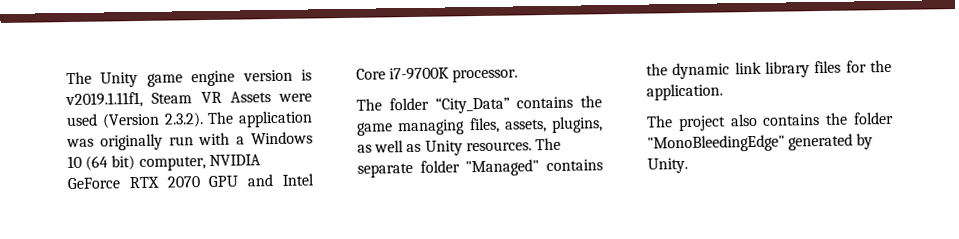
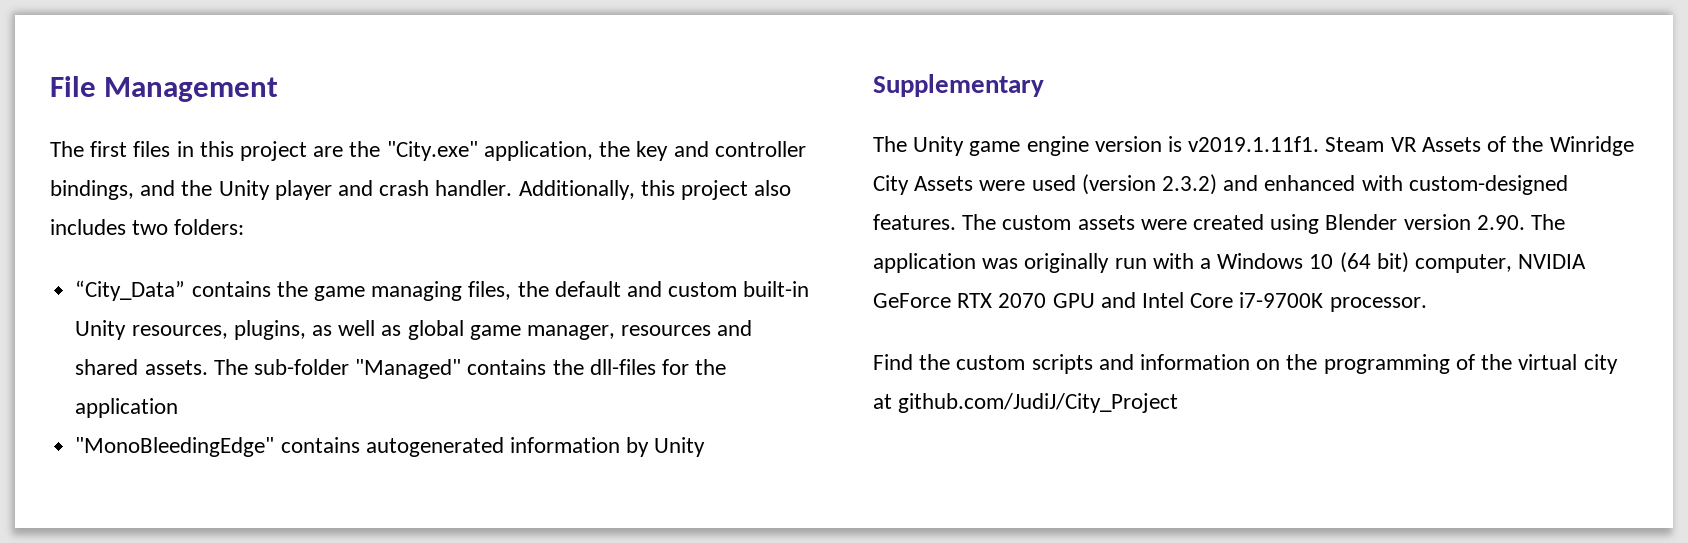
+ File Management
+ The first files in this project are the "City.exe" application, the key and controller bindings, and the Unity player and crash handler. Additionally, this project also includes two folders:
+ “City_Data” contains the game managing files, the default and custom built-in Unity resources, plugins, as well as global game manager, resources and shared assets. The sub-folder "Managed" contains the dll-files for the application
+ "MonoBleedingEdge" contains autogenerated information by Unity
+ Supplementary
- The Unity game engine version is v2019.1.11f1, Steam VR Assets were used (Version 2.3.2). The application was originally run with a Windows 10 (64 bit) computer, NVIDIA GeForce RTX 2070 GPU and Intel Core i7-9700K processor.
+ The Unity game engine version is v2019.1.11f1. Steam VR Assets of the Winridge City Assets were used (version 2.3.2) and enhanced with custom-designed features. The custom assets were created using Blender version 2.90. The application was originally run with a Windows 10 (64 bit) computer, NVIDIA GeForce RTX 2070 GPU and Intel Core i7-9700K processor.
- The folder “City_Data” contains the game managing files, assets, plugins, as well as Unity resources. The separate folder "Managed" contains the dynamic link library files for the application.
- The project also contains the folder "MonoBleedingEdge" generated by Unity.
+ Find the custom scripts and information on the programming of the virtual city at github.com/JudiJ/City_Project

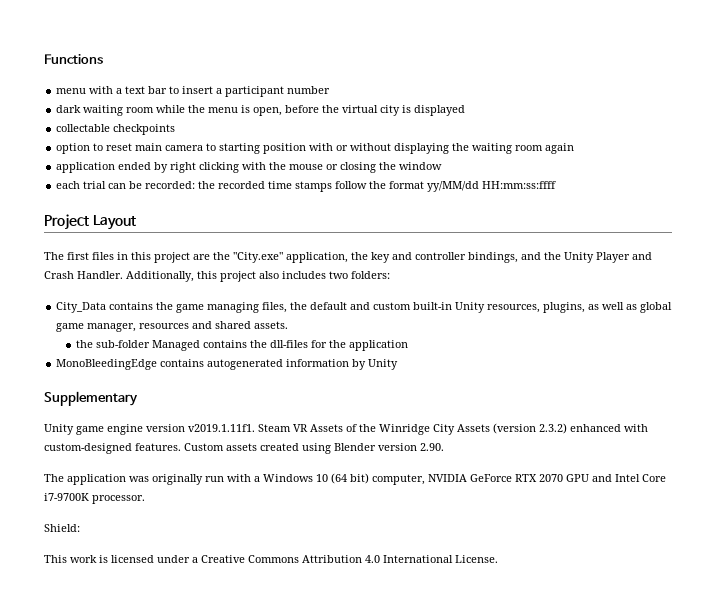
- File Management
+ Functions
+ menu with a text bar to insert a participant number
+ dark waiting room while the menu is open, before the virtual city is displayed
+ collectable checkpoints
+ option to reset main camera to starting position with or without displaying the waiting room again
+ application ended by right clicking with the mouse or closing the window
+ each trial can be recorded: the recorded time stamps follow the format yy/MM/dd HH:mm:ss:ffff
+ Project Layout
- The first files in this project are the "City.exe" application, the key and controller bindings, and the Unity player and crash handler.
+ The first files in this project are the "City.exe" application, the key and controller bindings, and the Unity Player and Crash Handler.
- “City_Data” contains the game managing files, the default and custom built-in Unity resources, plugins, as well as global game manager, resources and shared assets. The sub-folder "Managed" contains the dll-files for the application
+ City_Data contains the game managing files, the default and custom built-in Unity resources, plugins, as well as global game manager, resources and shared assets.
+ the sub-folder Managed contains the dll-files for the application
- "MonoBleedingEdge" contains autogenerated information by Unity
+ MonoBleedingEdge contains autogenerated information by Unity
- The Unity game engine version is v2019.1.11f1. Steam VR Assets of the Winridge City Assets were used (version 2.3.2) and enhanced with custom-designed features.
+ Unity game engine version v2019.1.11f1. Steam VR Assets of the Winridge City Assets (version 2.3.2) enhanced with custom-designed features.
- The custom assets were created using Blender version 2.90. The application was originally run with a Windows 10 (64 bit) computer, NVIDIA GeForce RTX 2070 GPU and Intel Core i7-9700K processor.
+ Custom assets created using Blender version 2.90.
+ The application was originally run with a Windows 10 (64 bit) computer, NVIDIA GeForce RTX 2070 GPU and Intel Core i7-9700K processor.
- Find the custom scripts and information on the programming of the virtual city at github.com/JudiJ/City_Project
+ Shield:
+ This work is licensed under a Creative Commons Attribution 4.0 International License.

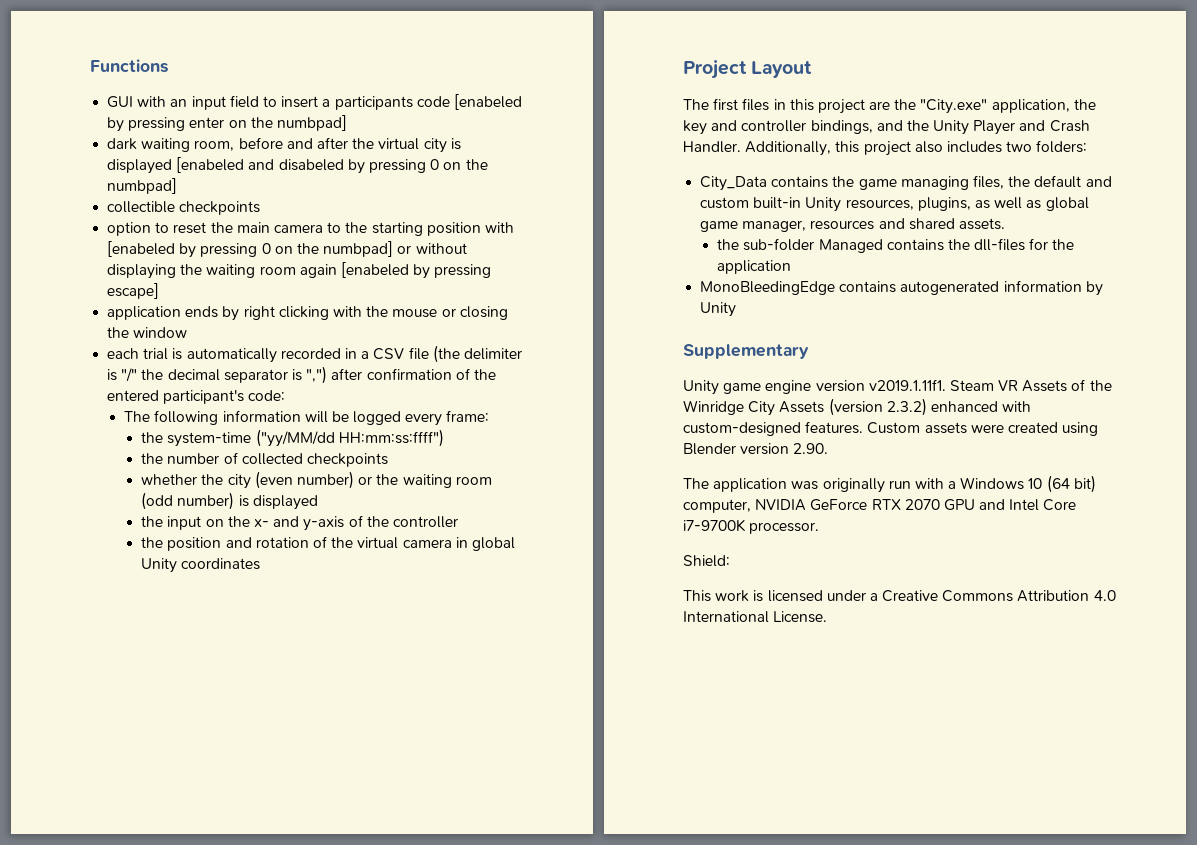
- menu with a text bar to insert a participant number
- dark waiting room while the menu is open, before the virtual city is displayed
- collectable checkpoints
+ GUI with an input field to insert a participants code [enabeled by pressing enter on the numbpad]
+ dark waiting room, before and after the virtual city is displayed [enabeled and disabeled by pressing 0 on the numbpad]
+ collectible checkpoints
- option to reset main camera to starting position with or without displaying the waiting room again
- application ended by right clicking with the mouse or closing the window
+ option to reset the main camera to the starting position with [enabeled by pressing 0 on the numbpad] or without displaying the waiting room again [enabeled by pressing escape]
+ application ends by right clicking with the mouse or closing the window
- each trial can be recorded: the recorded time stamps follow the format yy/MM/dd HH:mm:ss:ffff
+ each trial is automatically recorded in a CSV file (the delimiter is "/" the decimal separator is ",") after confirmation of the entered participant's code:
+ The following information will be logged every frame:
+ the system-time ("yy/MM/dd HH:mm:ss:ffff")
+ the number of collected checkpoints
+ whether the city (even number) or the waiting room (odd number) is displayed
+ the input on the x- and y-axis of the controller
+ the position and rotation of the virtual camera in global Unity coordinates
- Custom assets created using Blender version 2.90.
+ Custom assets were created using Blender version 2.90.

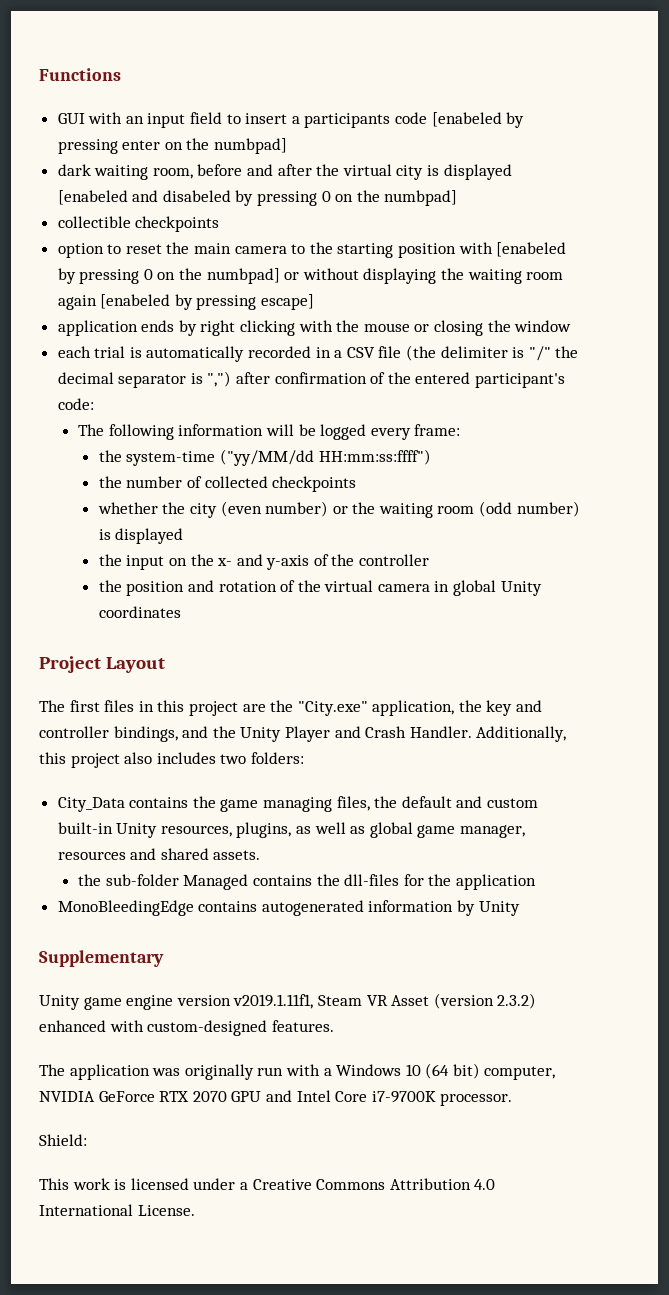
- Unity game engine version v2019.1.11f1. Steam VR Assets of the Winridge City Assets (version 2.3.2) enhanced with custom-designed features. Custom assets were created using Blender version 2.90.
+ Unity game engine version v2019.1.11f1, Steam VR Asset (version 2.3.2) enhanced with custom-designed features.

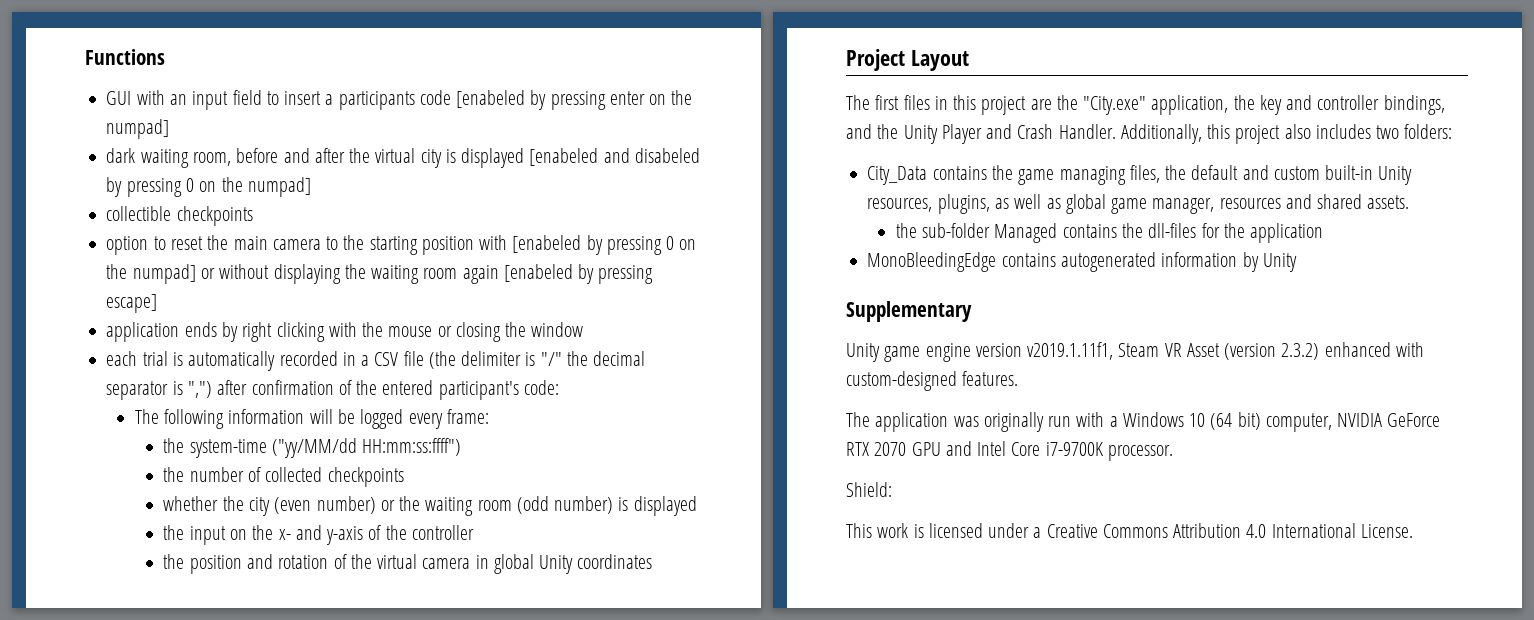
- GUI with an input field to insert a participants code [enabeled by pressing enter on the numbpad]
+ GUI with an input field to insert a participants code [enabeled by pressing enter on the numpad]
- dark waiting room, before and after the virtual city is displayed [enabeled and disabeled by pressing 0 on the numbpad]
+ dark waiting room, before and after the virtual city is displayed [enabeled and disabeled by pressing 0 on the numpad]
- option to reset the main camera to the starting position with [enabeled by pressing 0 on the numbpad] or without displaying the waiting room again [enabeled by pressing escape]
+ option to reset the main camera to the starting position with [enabeled by pressing 0 on the numpad] or without displaying the waiting room again [enabeled by pressing escape]

